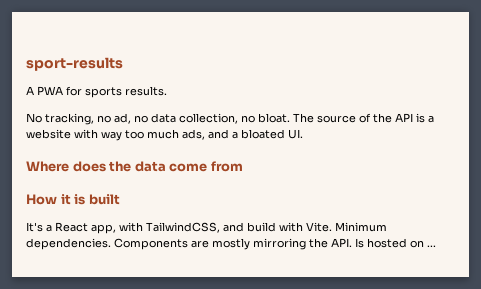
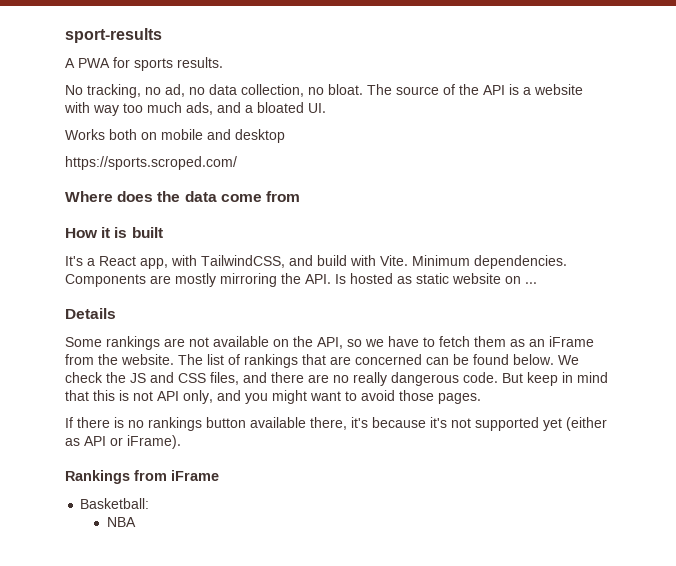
+ Works both on mobile and desktop
+ https://sports.scroped.com/
- Components are mostly mirroring the API. Is hosted on ...
+ Components are mostly mirroring the API. Is hosted as static website on ...
+ Details
+ Some rankings are not available on the API, so we have to fetch them as an iFrame from the website. The list of rankings that are concerned can be found below. We check the JS and CSS files, and there are no really dangerous code. But keep in mind that this is not API only, and you might want to avoid those pages.
+ If there is no rankings button available there, it's because it's not supported yet (either as API or iFrame).
+ Rankings from iFrame
+ Basketball:
+ NBA

